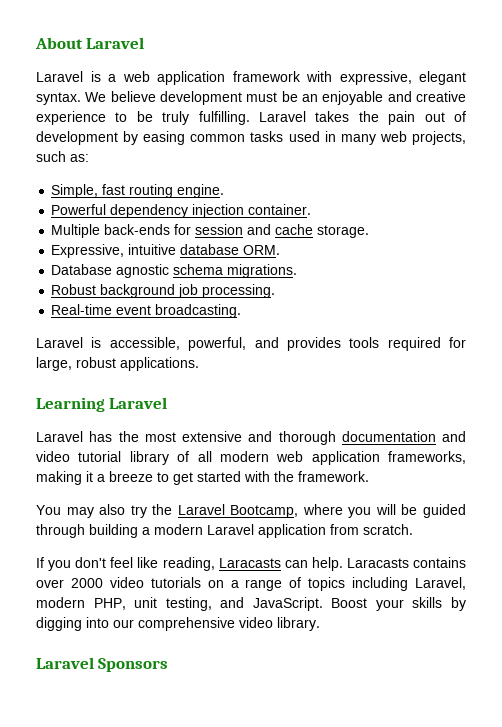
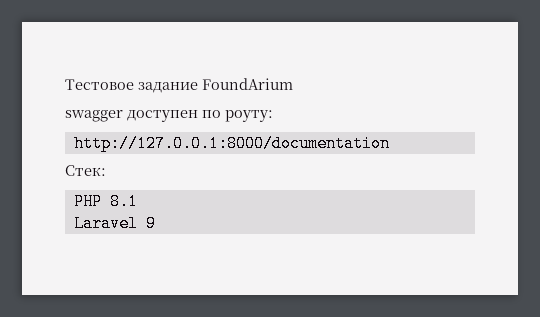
- About Laravel
- Laravel is a web application framework with expressive, elegant syntax. We believe development must be an enjoyable and creative experience to be truly fulfilling. Laravel takes the pain out of development by easing common tasks used in many web projects, such as:
- Simple, fast routing engine.
- Powerful dependency injection container.
- Multiple back-ends for session and cache storage.
- Expressive, intuitive database ORM.
- Database agnostic schema migrations.
- Robust background job processing.
- Real-time event broadcasting.
- Laravel is accessible, powerful, and provides tools required for large, robust applications.
- Learning Laravel
- Laravel has the most extensive and thorough documentation and video tutorial library of all modern web application frameworks, making it a breeze to get started with the framework.
- You may also try the Laravel Bootcamp, where you will be guided through building a modern Laravel application from scratch.
- If you don't feel like reading, Laracasts can help. Laracasts contains over 2000 video tutorials on a range of topics including Laravel, modern PHP, unit testing, and JavaScript. Boost your skills by digging into our comprehensive video library.
- Laravel Sponsors
+ Тестовое задание FoundArium
+ swagger доступен по роуту:
+ http://127.0.0.1:8000/documentation
+ Стек:
+ PHP 8.1
+ Laravel 9

